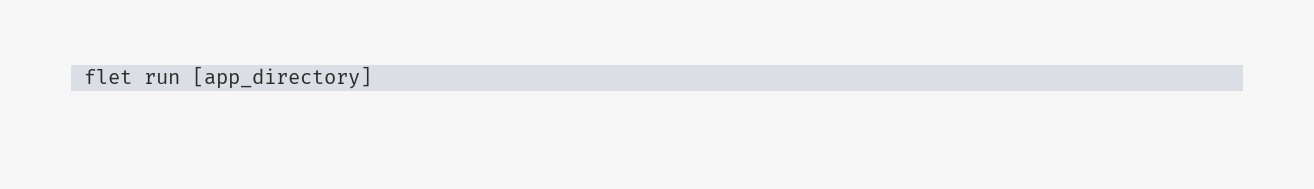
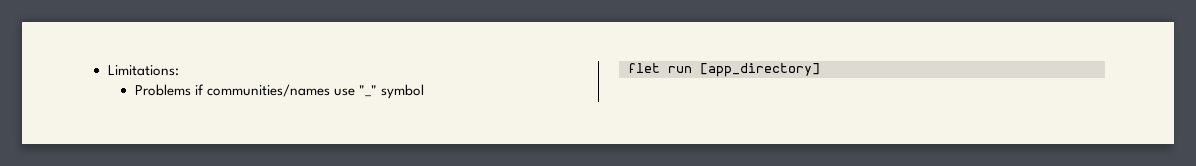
+ Limitations:
+ Problems if communities/names use "_" symbol

